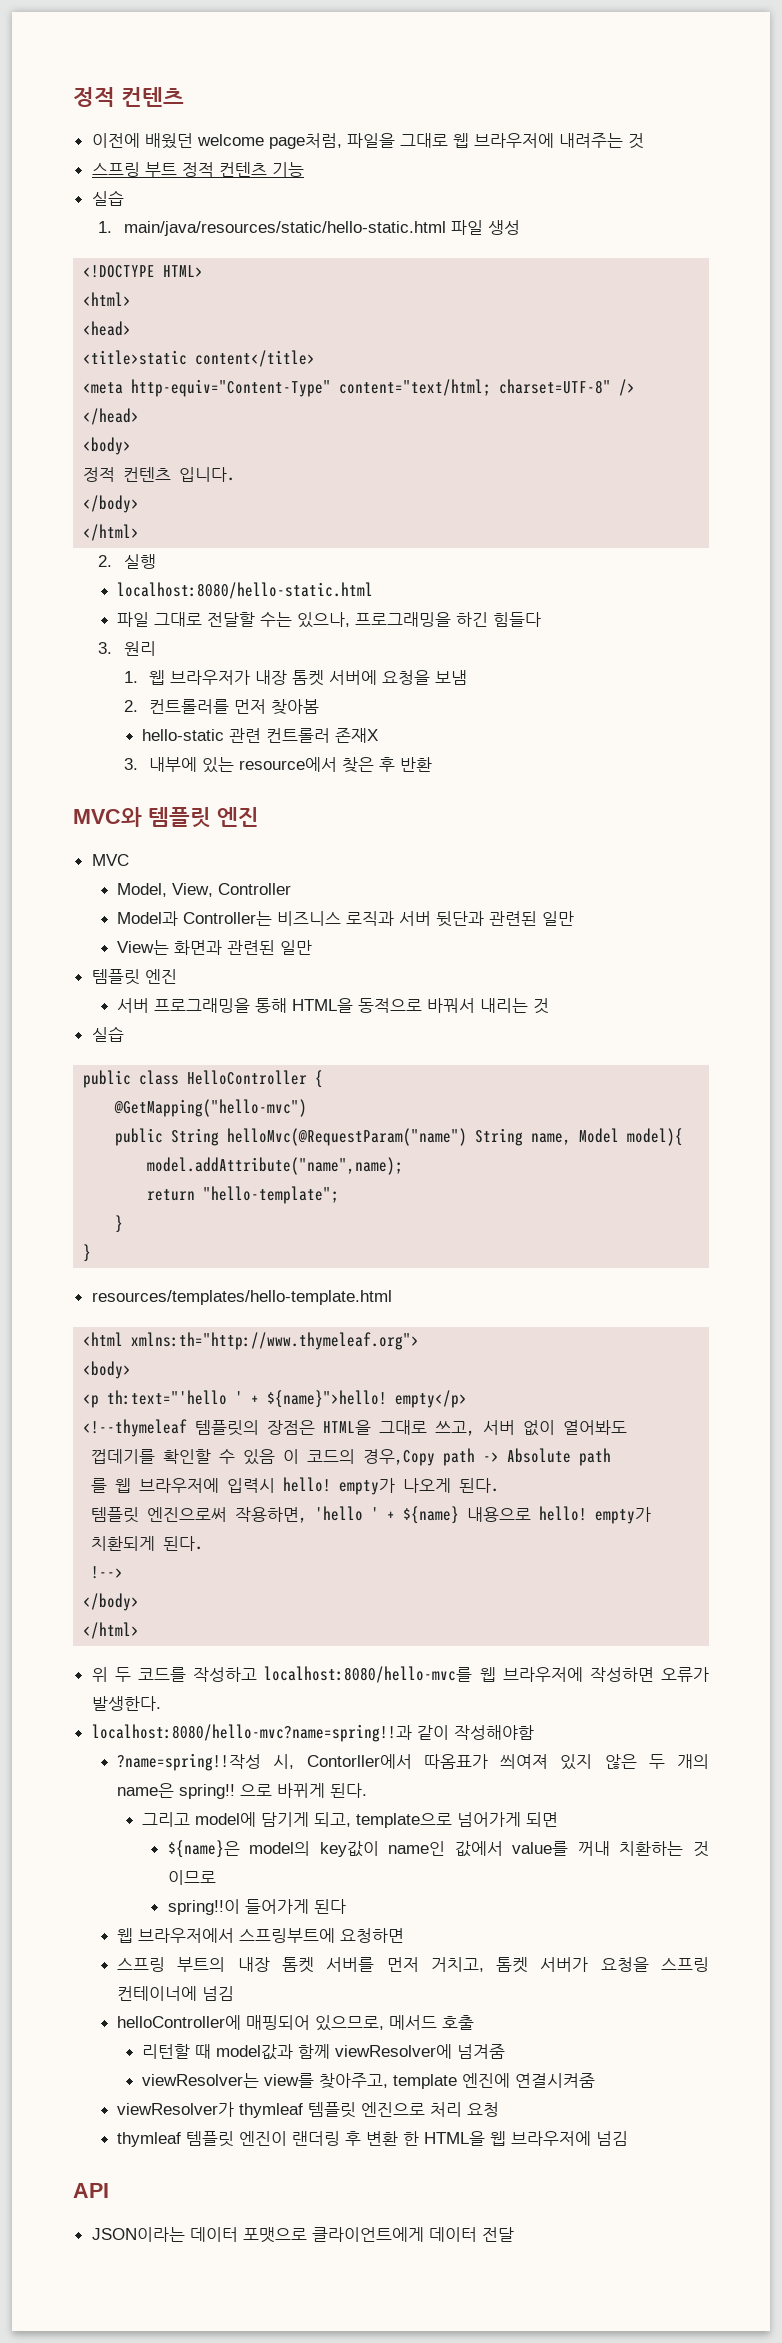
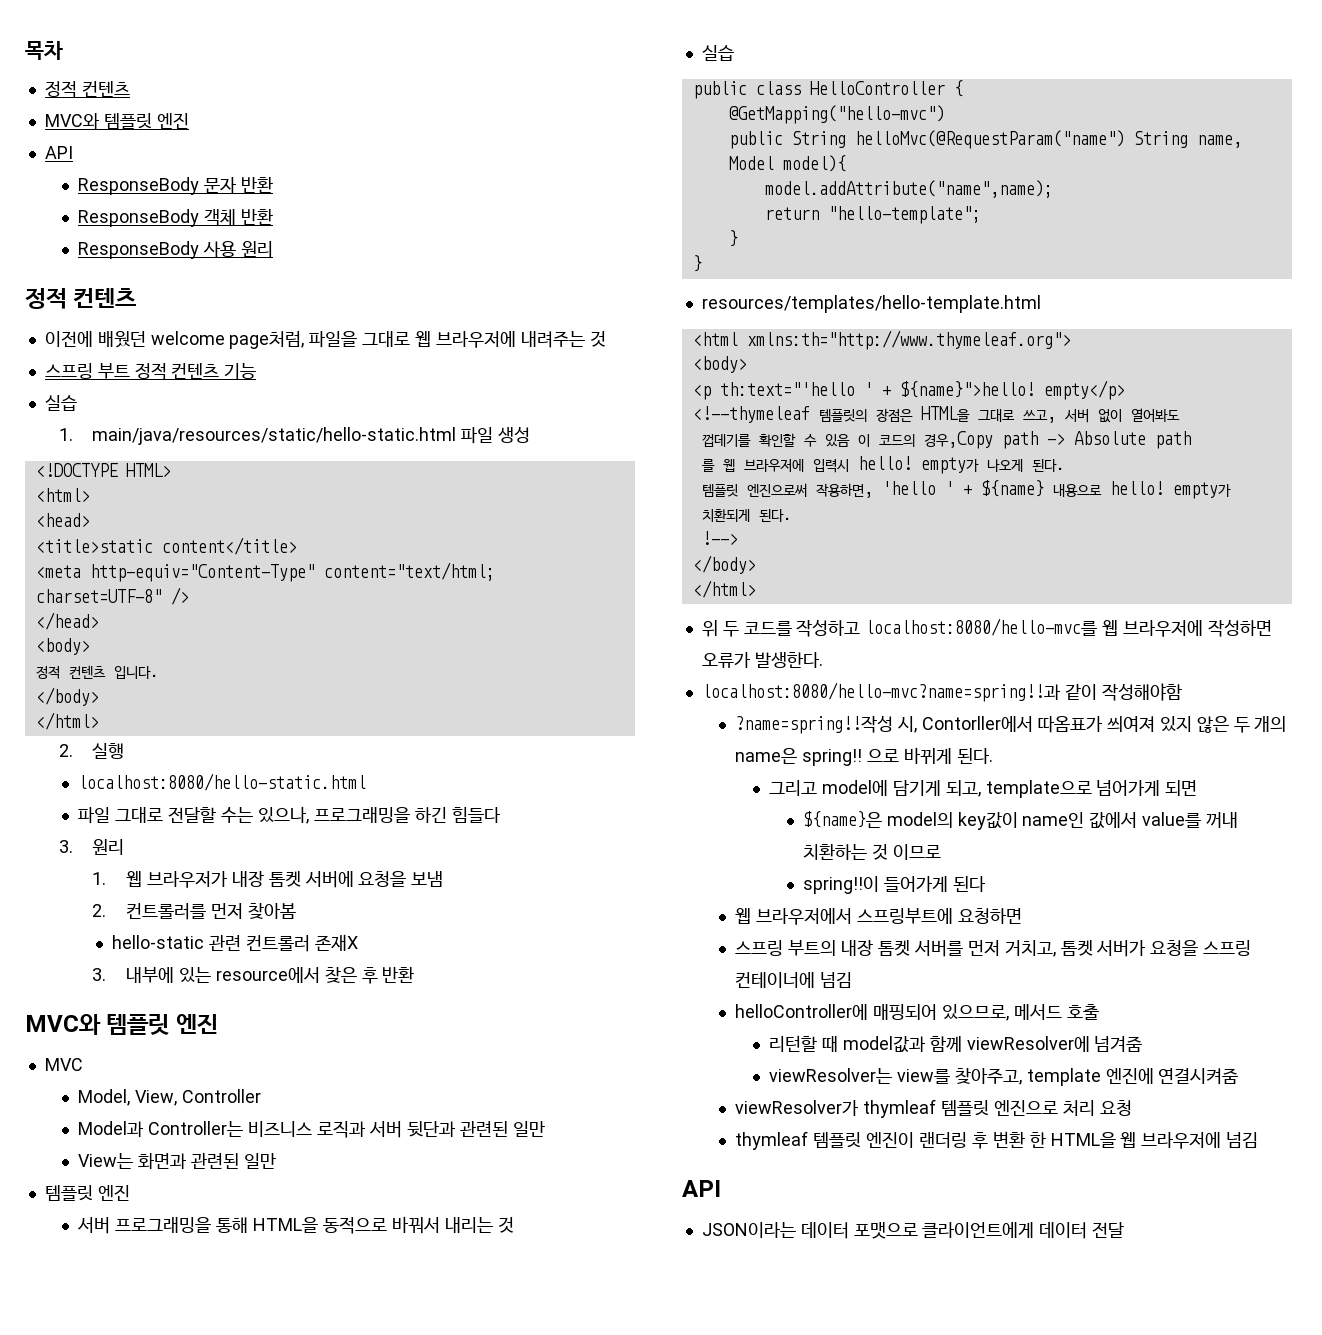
+ 목차
+ 정적 컨텐츠
+ MVC와 템플릿 엔진
+ API
+ ResponseBody 문자 반환
+ ResponseBody 객체 반환
+ ResponseBody 사용 원리

